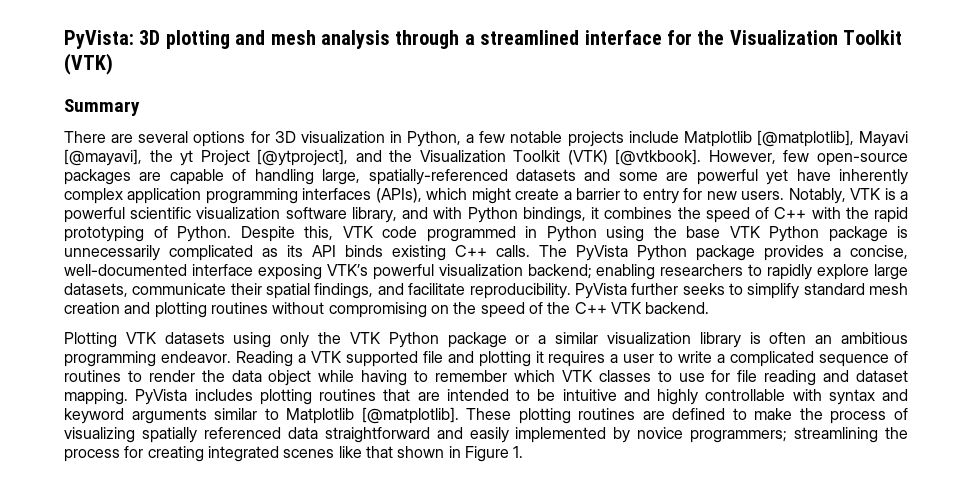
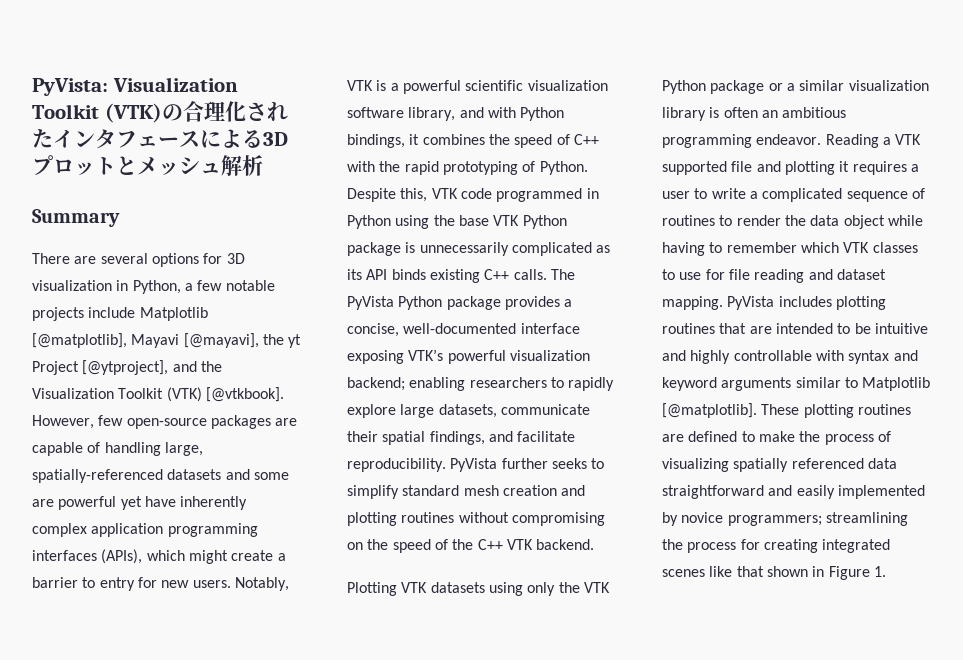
- PyVista: 3D plotting and mesh analysis through a streamlined interface for the Visualization Toolkit (VTK)
+ PyVista: Visualization Toolkit (VTK)の合理化されたインタフェースによる3Dプロットとメッシュ解析

